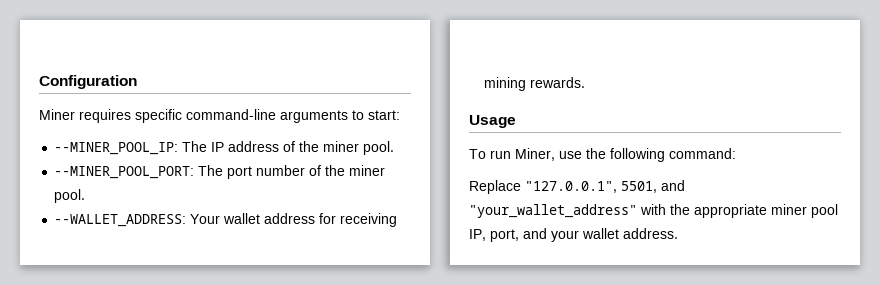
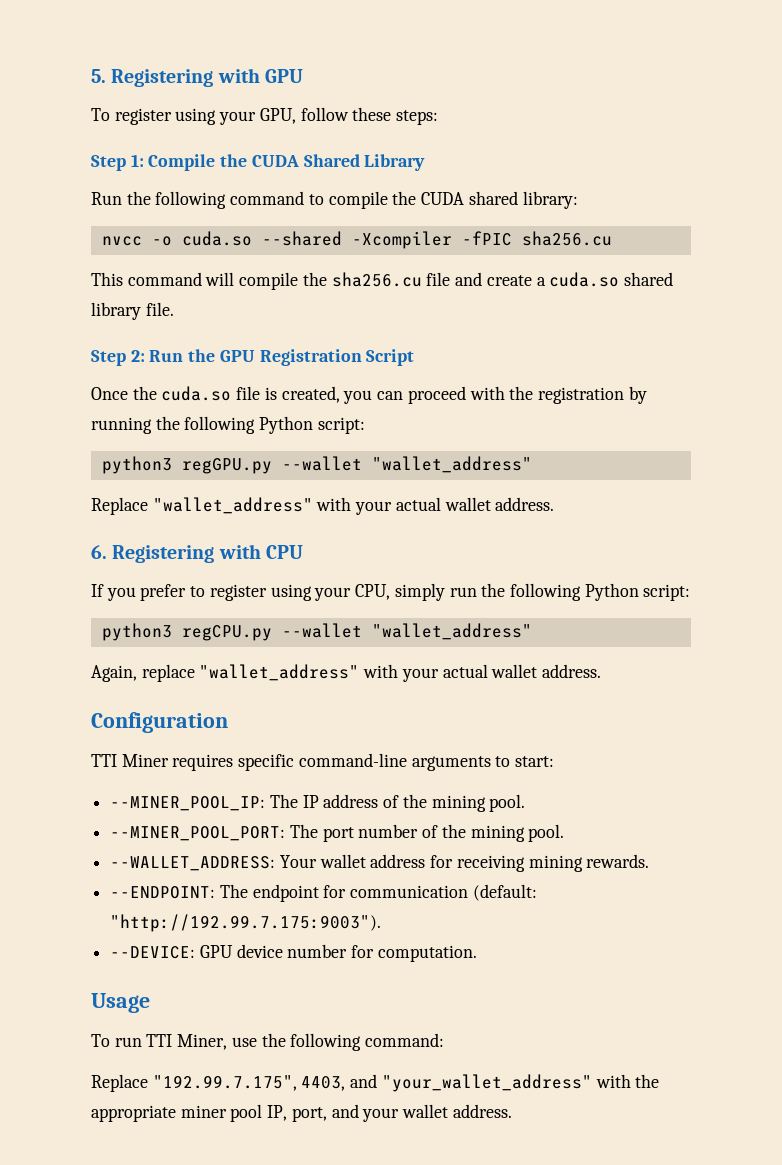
+ 5. Registering with GPU
+ To register using your GPU, follow these steps:
+ Step 1: Compile the CUDA Shared Library
+ Run the following command to compile the CUDA shared library:
+ nvcc -o cuda.so --shared -Xcompiler -fPIC sha256.cu
+ This command will compile the sha256.cu file and create a cuda.so shared library file.
+ Step 2: Run the GPU Registration Script
+ Once the cuda.so file is created, you can proceed with the registration by running the following Python script:
+ python3 regGPU.py --wallet "wallet_address"
+ Replace "wallet_address" with your actual wallet address.
+ 6. Registering with CPU
+ If you prefer to register using your CPU, simply run the following Python script:
+ python3 regCPU.py --wallet "wallet_address"
+ Again, replace "wallet_address" with your actual wallet address.
- Miner requires specific command-line arguments to start:
+ TTI Miner requires specific command-line arguments to start:
- --MINER_POOL_IP: The IP address of the miner pool.
+ --MINER_POOL_IP: The IP address of the mining pool.
- --MINER_POOL_PORT: The port number of the miner pool.
+ --MINER_POOL_PORT: The port number of the mining pool.
+ --ENDPOINT: The endpoint for communication (default: "http://192.99.7.175:9003").
+ --DEVICE: GPU device number for computation.
- To run Miner, use the following command:
+ To run TTI Miner, use the following command:
- Replace "127.0.0.1", 5501, and "your_wallet_address" with the appropriate miner pool IP, port, and your wallet address.
+ Replace "192.99.7.175", 4403, and "your_wallet_address" with the appropriate miner pool IP, port, and your wallet address.

